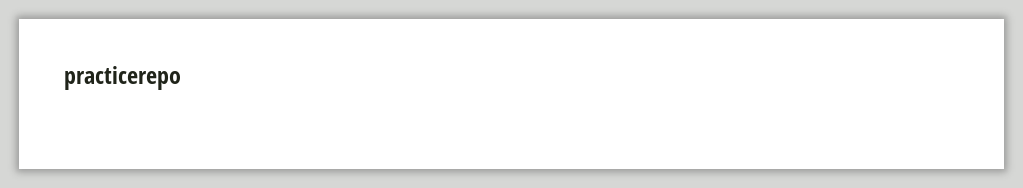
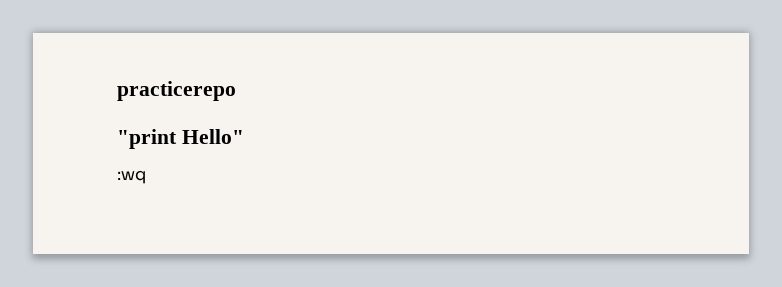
+ "print Hello"
+ :wq

